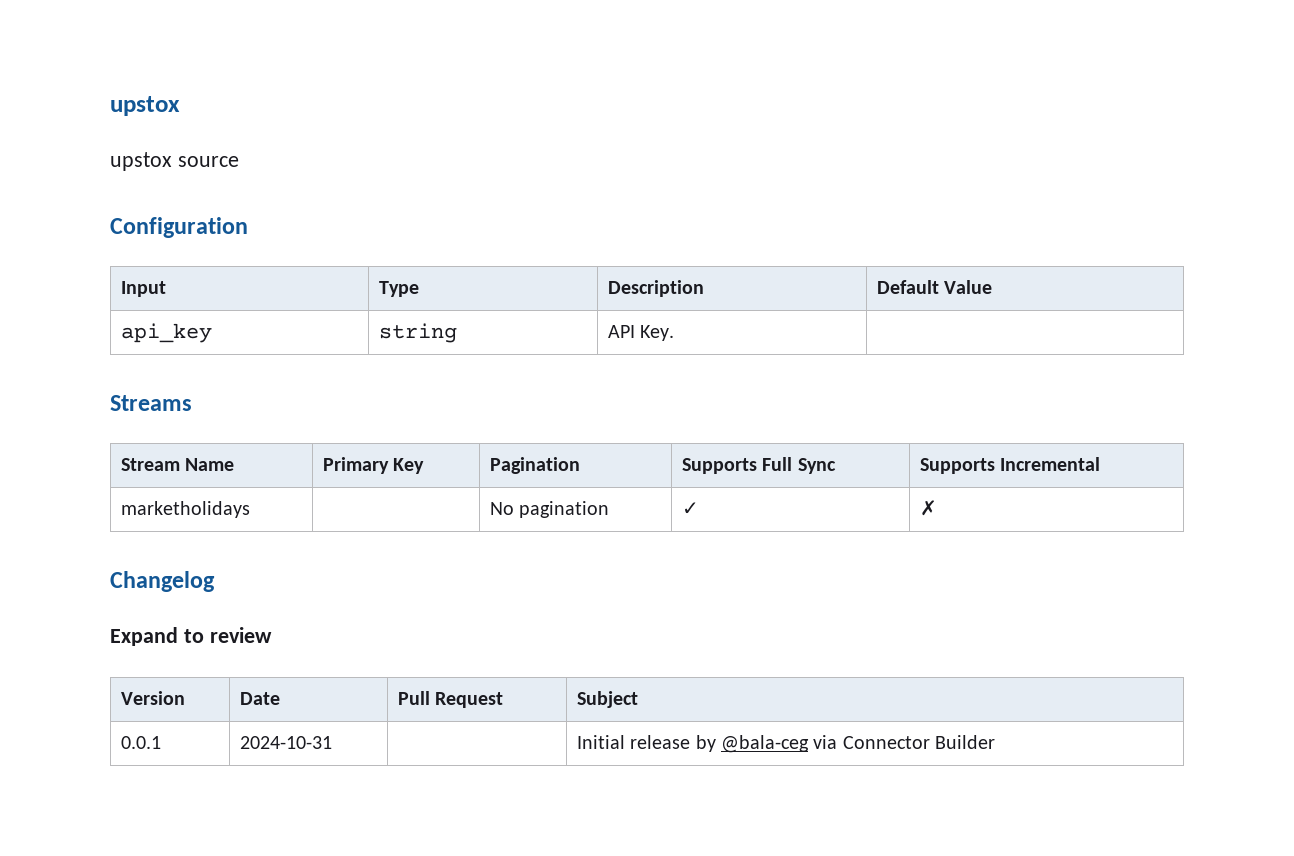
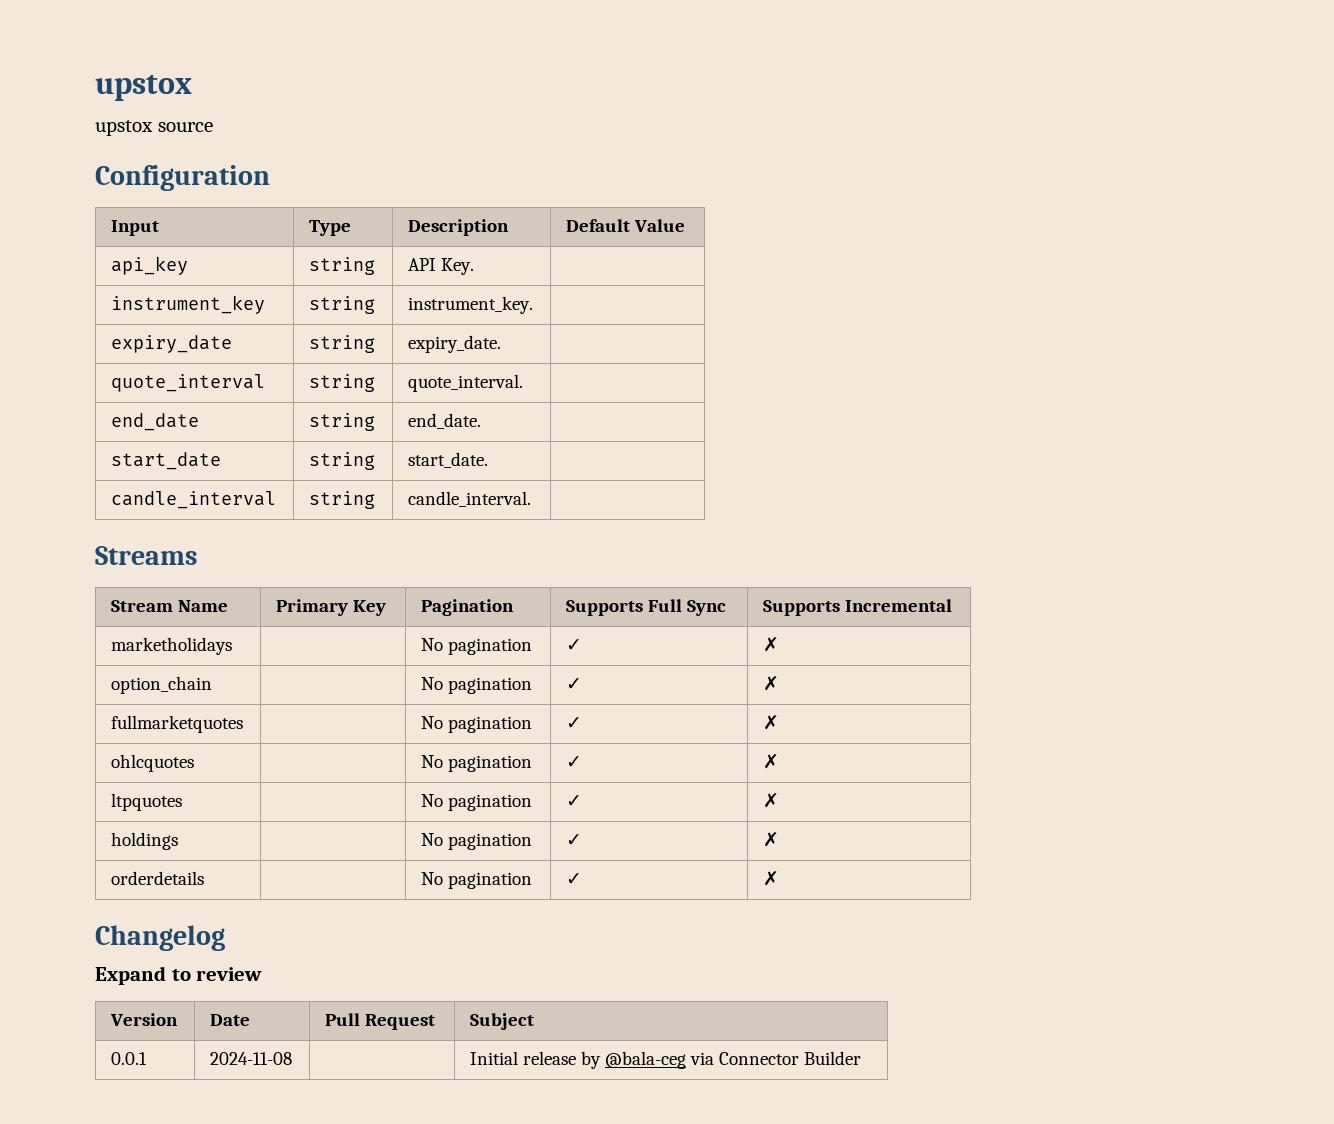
+ instrument_key | string | instrument_key. |
+ expiry_date | string | expiry_date. |
+ quote_interval | string | quote_interval. |
+ end_date | string | end_date. |
+ start_date | string | start_date. |
+ candle_interval | string | candle_interval. |
+ option_chain | | No pagination | ✓ | ✗
+ fullmarketquotes | | No pagination | ✓ | ✗
+ ohlcquotes | | No pagination | ✓ | ✗
+ ltpquotes | | No pagination | ✓ | ✗
+ holdings | | No pagination | ✓ | ✗
+ orderdetails | | No pagination | ✓ | ✗
- 0.0.1 | 2024-10-31 | | Initial release by @bala-ceg via Connector Builder
+ 0.0.1 | 2024-11-08 | | Initial release by @bala-ceg via Connector Builder

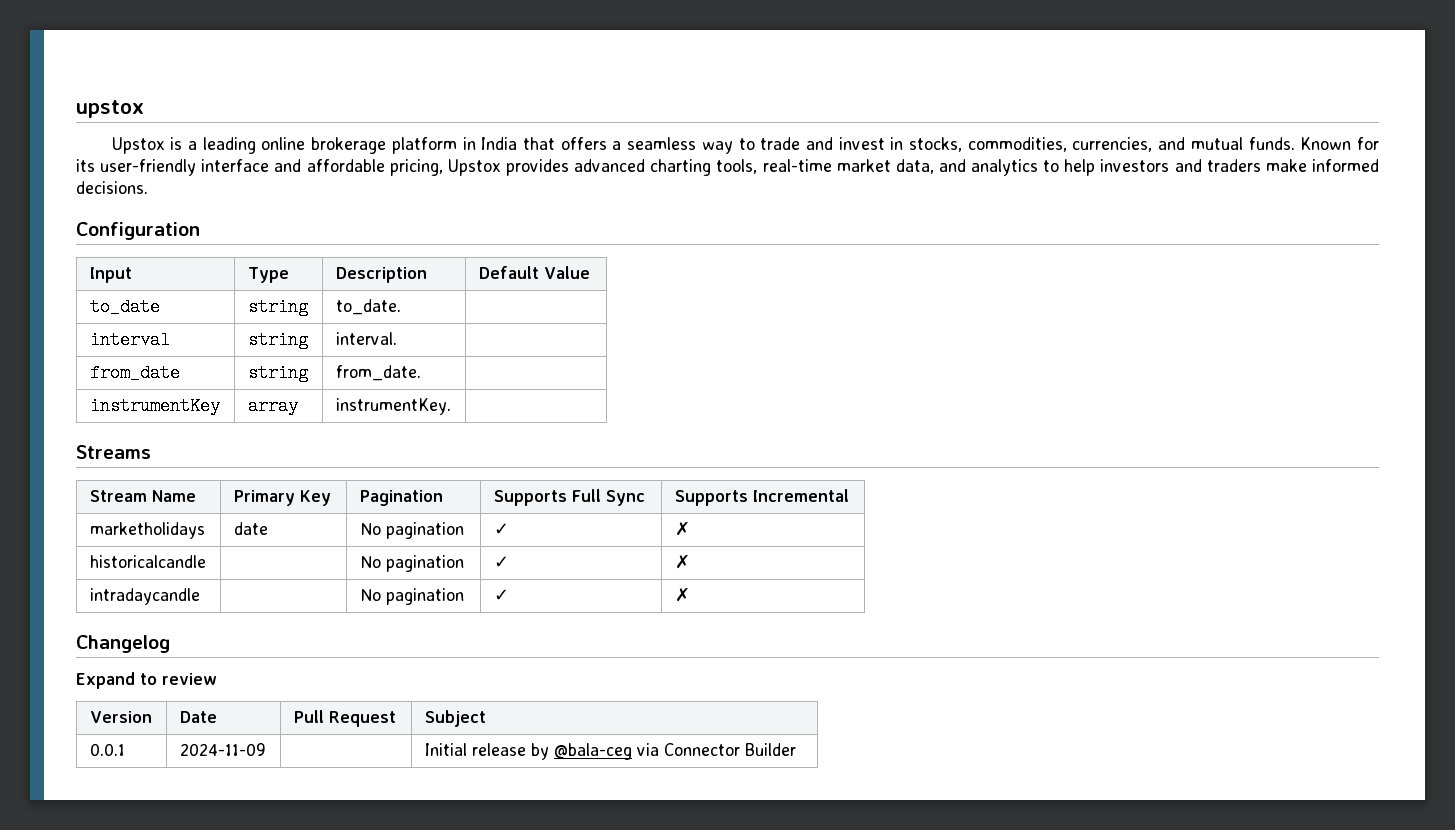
- upstox source
+ Upstox is a leading online brokerage platform in India that offers a seamless way to trade and invest in stocks, commodities, currencies, and mutual funds. Known for its user-friendly interface and affordable pricing, Upstox provides advanced charting tools, real-time market data, and analytics to help investors and traders make informed decisions.
- api_key | string | API Key. |
- instrument_key | string | instrument_key. |
- expiry_date | string | expiry_date. |
- quote_interval | string | quote_interval. |
- end_date | string | end_date. |
- start_date | string | start_date. |
- candle_interval | string | candle_interval. |
+ to_date | string | to_date. |
+ interval | string | interval. |
+ from_date | string | from_date. |
+ instrumentKey | array | instrumentKey. |
- marketholidays | | No pagination | ✓ | ✗
- option_chain | | No pagination | ✓ | ✗
- fullmarketquotes | | No pagination | ✓ | ✗
- ohlcquotes | | No pagination | ✓ | ✗
- ltpquotes | | No pagination | ✓ | ✗
- holdings | | No pagination | ✓ | ✗
- orderdetails | | No pagination | ✓ | ✗
+ marketholidays | date | No pagination | ✓ | ✗
+ historicalcandle | | No pagination | ✓ | ✗
+ intradaycandle | | No pagination | ✓ | ✗
- 0.0.1 | 2024-11-08 | | Initial release by @bala-ceg via Connector Builder
+ 0.0.1 | 2024-11-09 | | Initial release by @bala-ceg via Connector Builder

